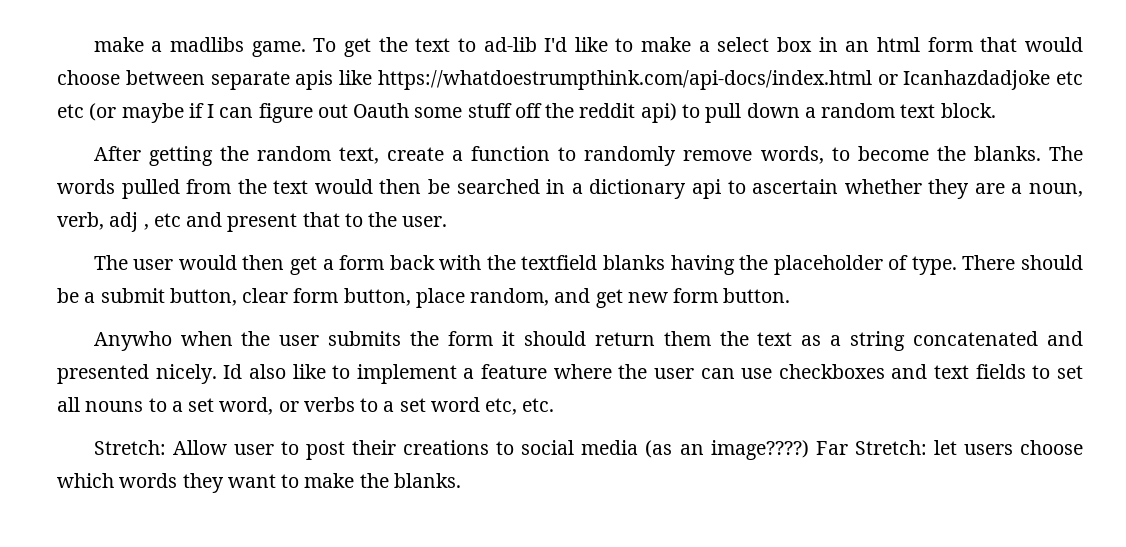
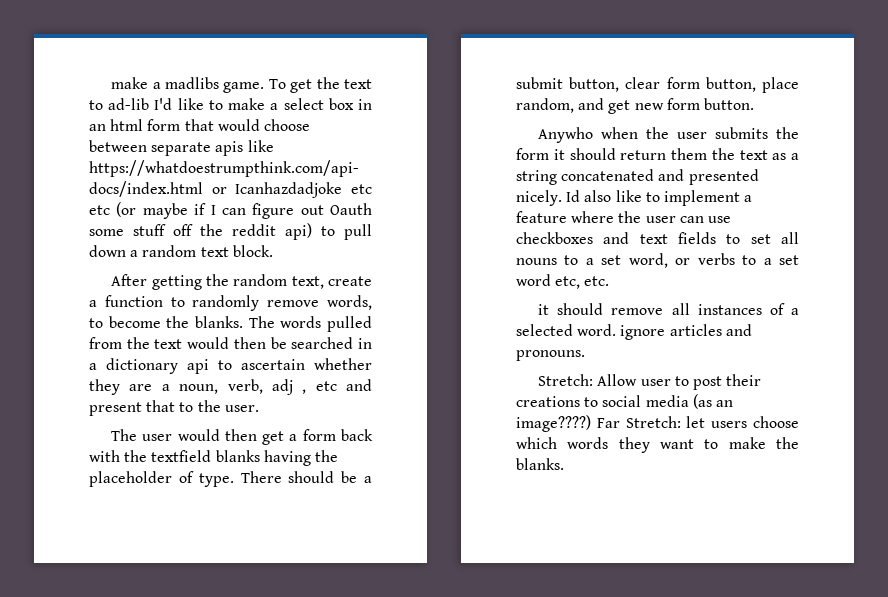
+ it should remove all instances of a selected word. ignore articles and pronouns.

